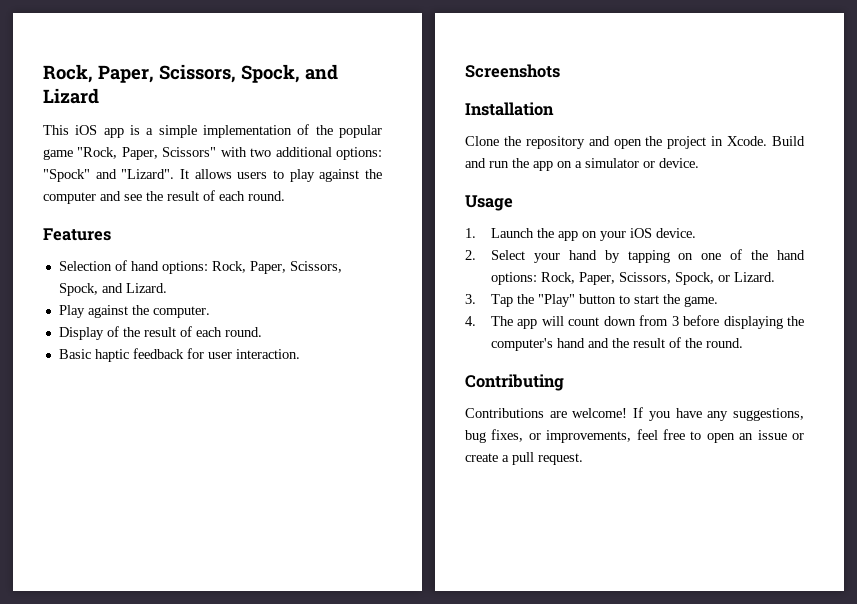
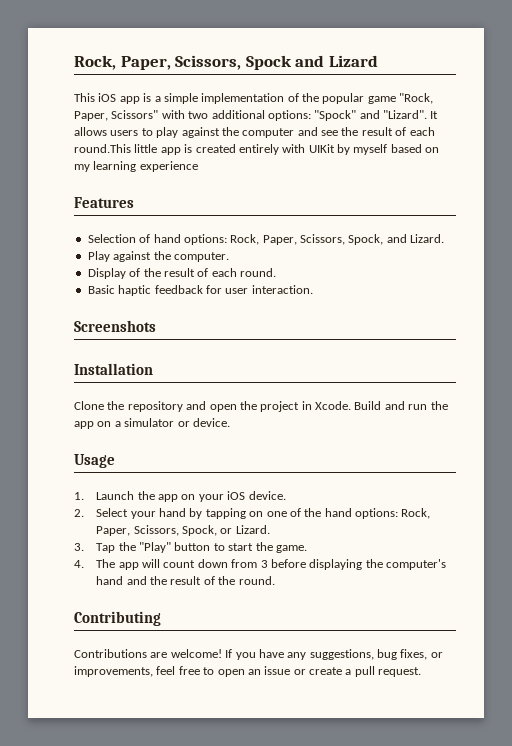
- Rock, Paper, Scissors, Spock, and Lizard
+ Rock, Paper, Scissors, Spock and Lizard
- It allows users to play against the computer and see the result of each round.
+ It allows users to play against the computer and see the result of each round.This little app is created entirely with UIKit by myself based on my learning experience

